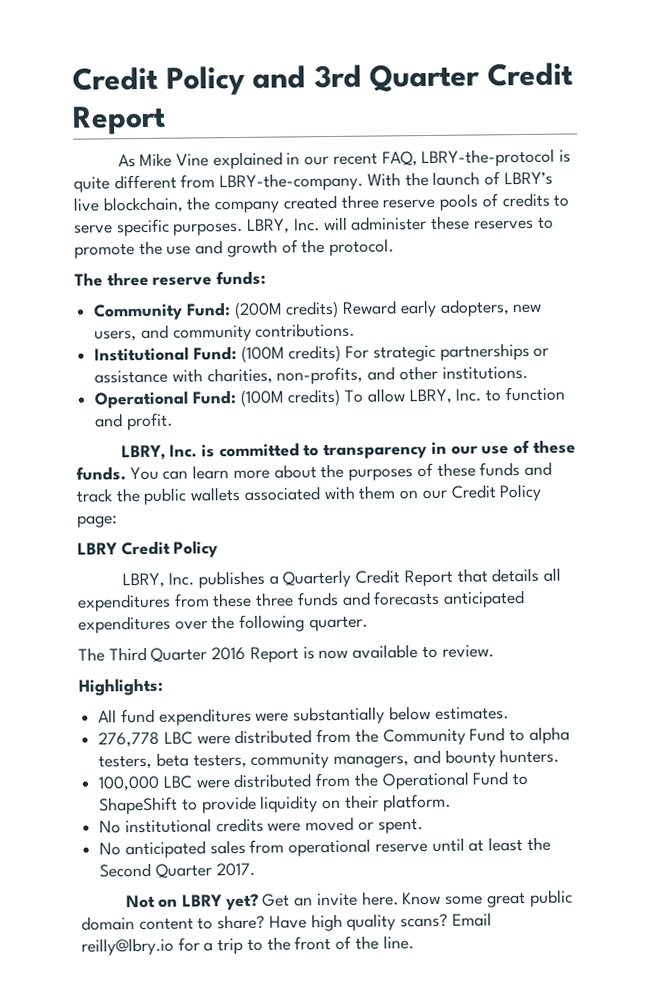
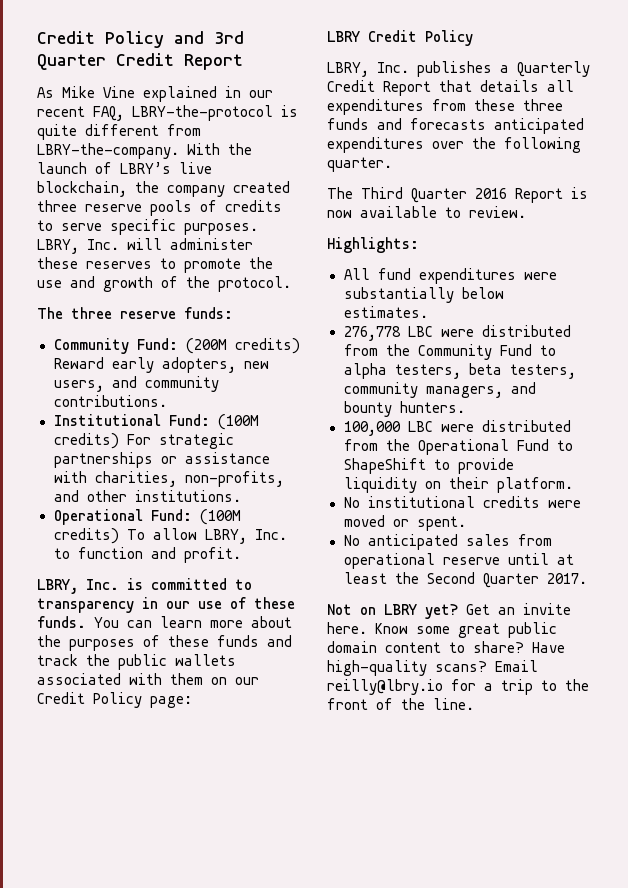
- Have high quality scans?
+ Have high-quality scans?

